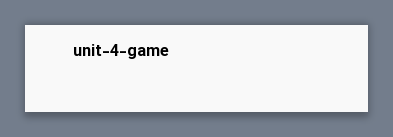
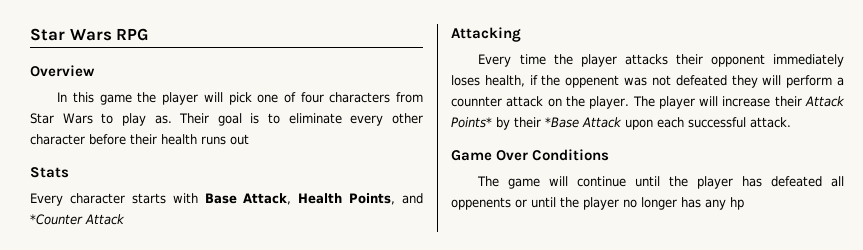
- unit-4-game
+ Star Wars RPG
+ Overview
+ In this game the player will pick one of four characters from Star Wars to play as. Their goal is to eliminate every other character before their health runs out
+ Stats
+ Every character starts with Base Attack, Health Points, and *Counter Attack
+ Attacking
+ Every time the player attacks their opponent immediately loses health, if the oppenent was not defeated they will perform a counnter attack on the player. The player will increase their Attack Points* by their *Base Attack upon each successful attack.
+ Game Over Conditions
+ The game will continue until the player has defeated all oppenents or until the player no longer has any hp

